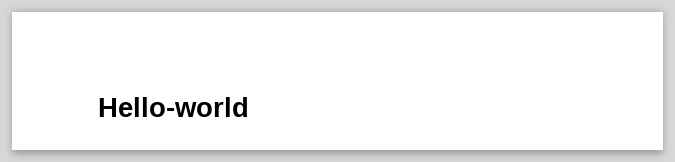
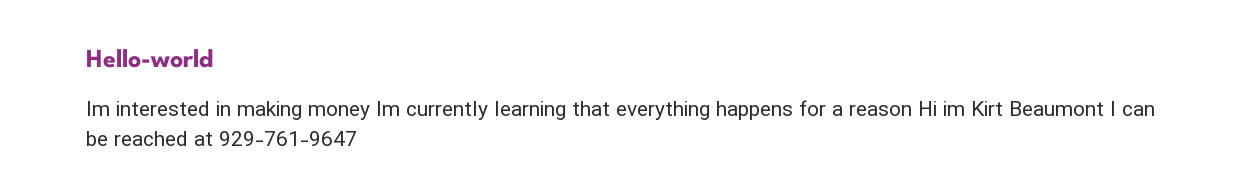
+ Im interested in making money Im currently learning that everything happens for a reason Hi im Kirt Beaumont I can be reached at 929-761-9647

